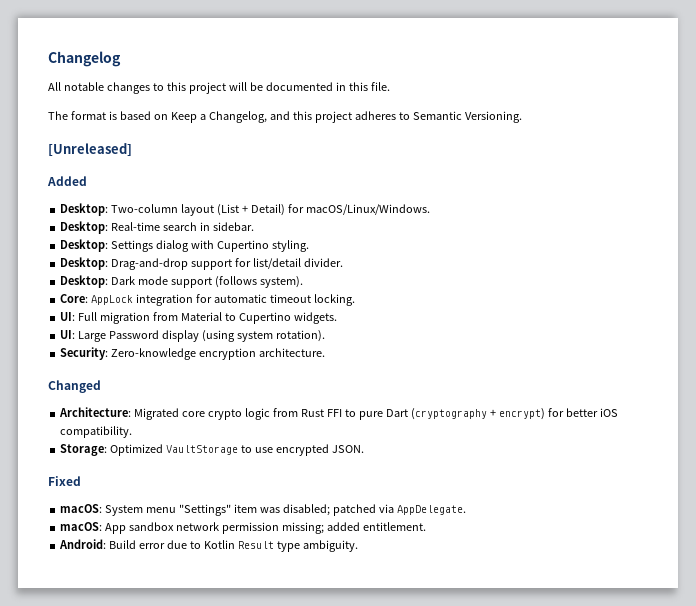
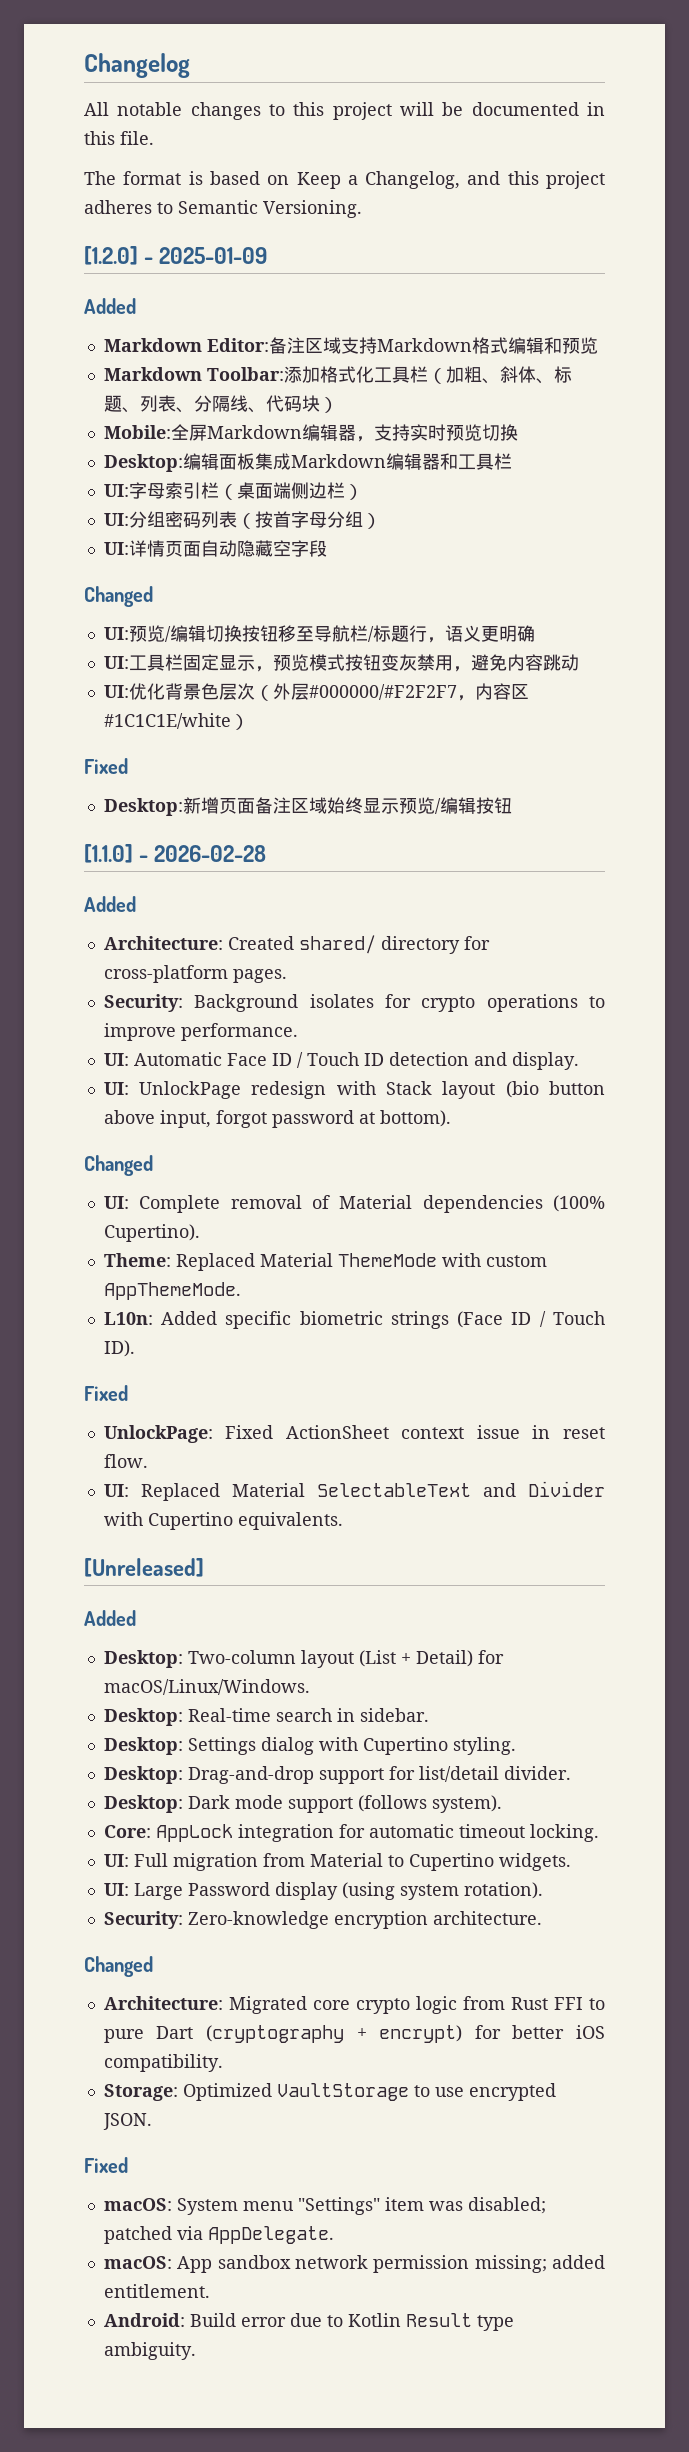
+ [1.2.0] - 2025-01-09
+ Added
+ Markdown Editor:备注区域支持Markdown格式编辑和预览
+ Markdown Toolbar:添加格式化工具栏（加粗、斜体、标题、列表、分隔线、代码块）
+ Mobile:全屏Markdown编辑器，支持实时预览切换
+ Desktop:编辑面板集成Markdown编辑器和工具栏
+ UI:字母索引栏（桌面端侧边栏）
+ UI:分组密码列表（按首字母分组）
+ UI:详情页面自动隐藏空字段
+ Changed
+ UI:预览/编辑切换按钮移至导航栏/标题行，语义更明确
+ UI:工具栏固定显示，预览模式按钮变灰禁用，避免内容跳动
+ UI:优化背景色层次（外层#000000/#F2F2F7，内容区#1C1C1E/white）
+ Fixed
+ Desktop:新增页面备注区域始终显示预览/编辑按钮
+ [1.1.0] - 2026-02-28
+ Added
+ Architecture: Created shared/ directory for cross-platform pages.
+ Security: Background isolates for crypto operations to improve performance.
+ UI: Automatic Face ID / Touch ID detection and display.
+ UI: UnlockPage redesign with Stack layout (bio button above input, forgot password at bottom).
+ Changed
+ UI: Complete removal of Material dependencies (100% Cupertino).
+ Theme: Replaced Material ThemeMode with custom AppThemeMode.
+ L10n: Added specific biometric strings (Face ID / Touch ID).
+ Fixed
+ UnlockPage: Fixed ActionSheet context issue in reset flow.
+ UI: Replaced Material SelectableText and Divider with Cupertino equivalents.

